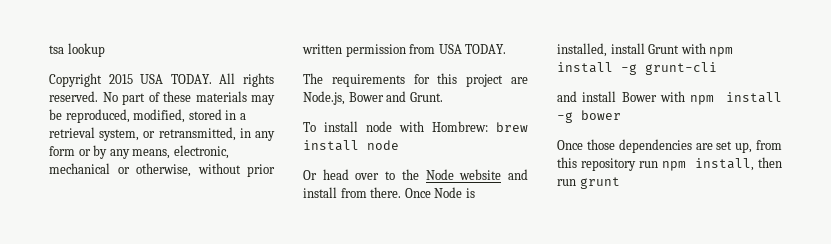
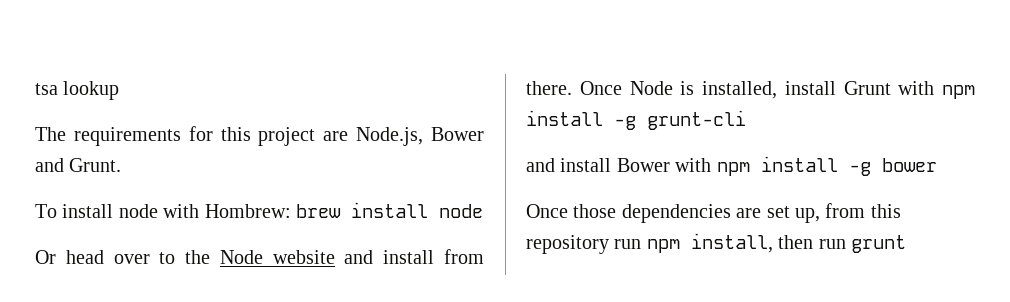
- Copyright 2015 USA TODAY. All rights reserved. No part of these materials may be reproduced, modified, stored in a retrieval system, or retransmitted, in any form or by any means, electronic, mechanical or otherwise, without prior written permission from USA TODAY.

